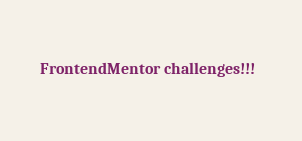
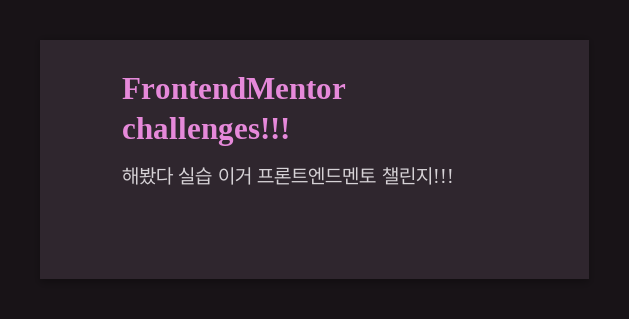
+ 해봤다 실습 이거 프론트엔드멘토 챌린지!!!

